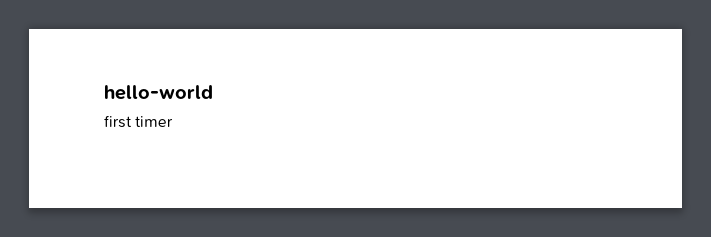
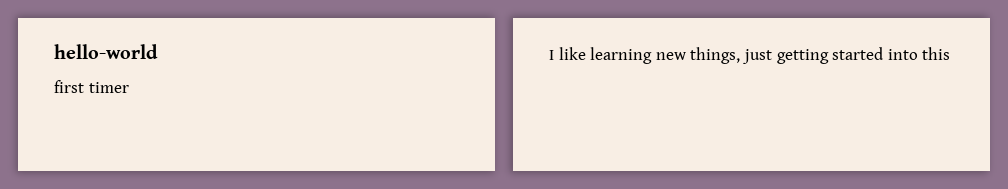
+ I like learning new things, just getting started into this

